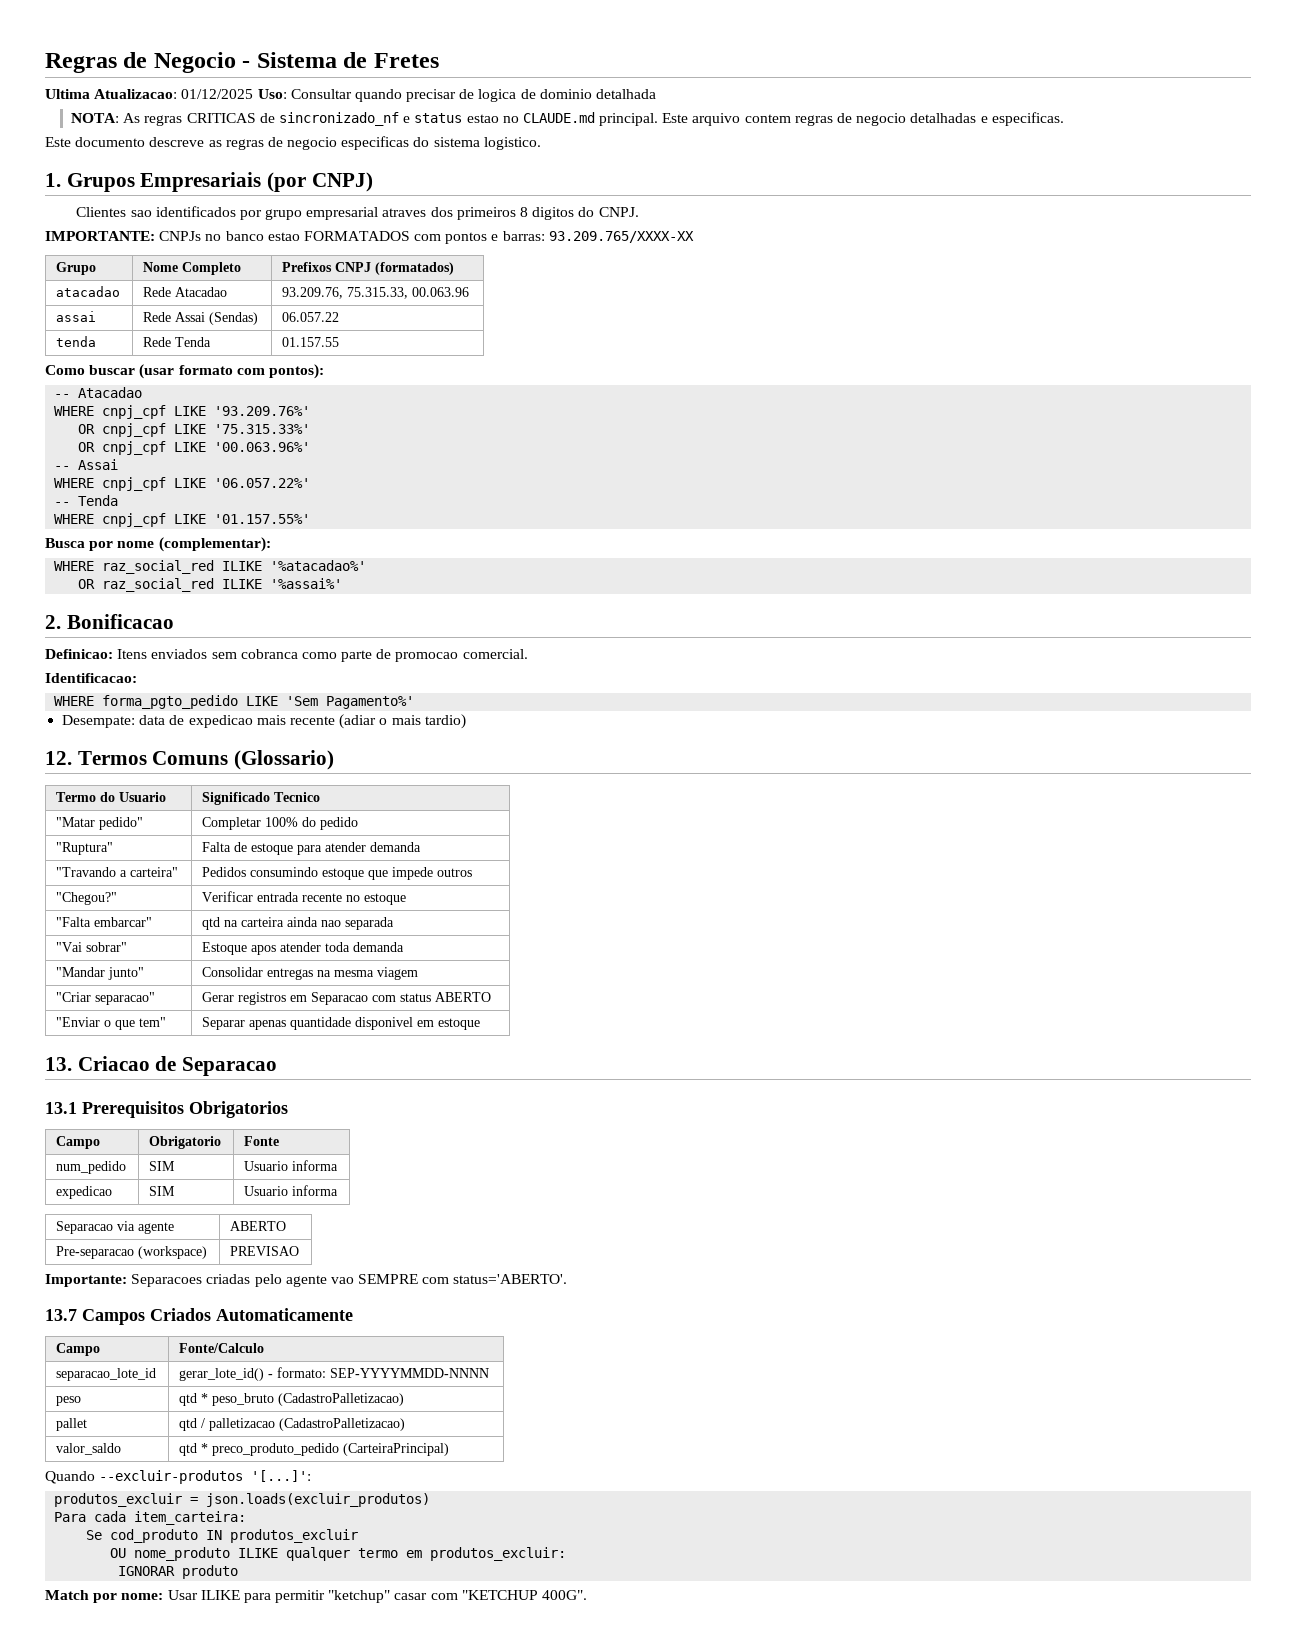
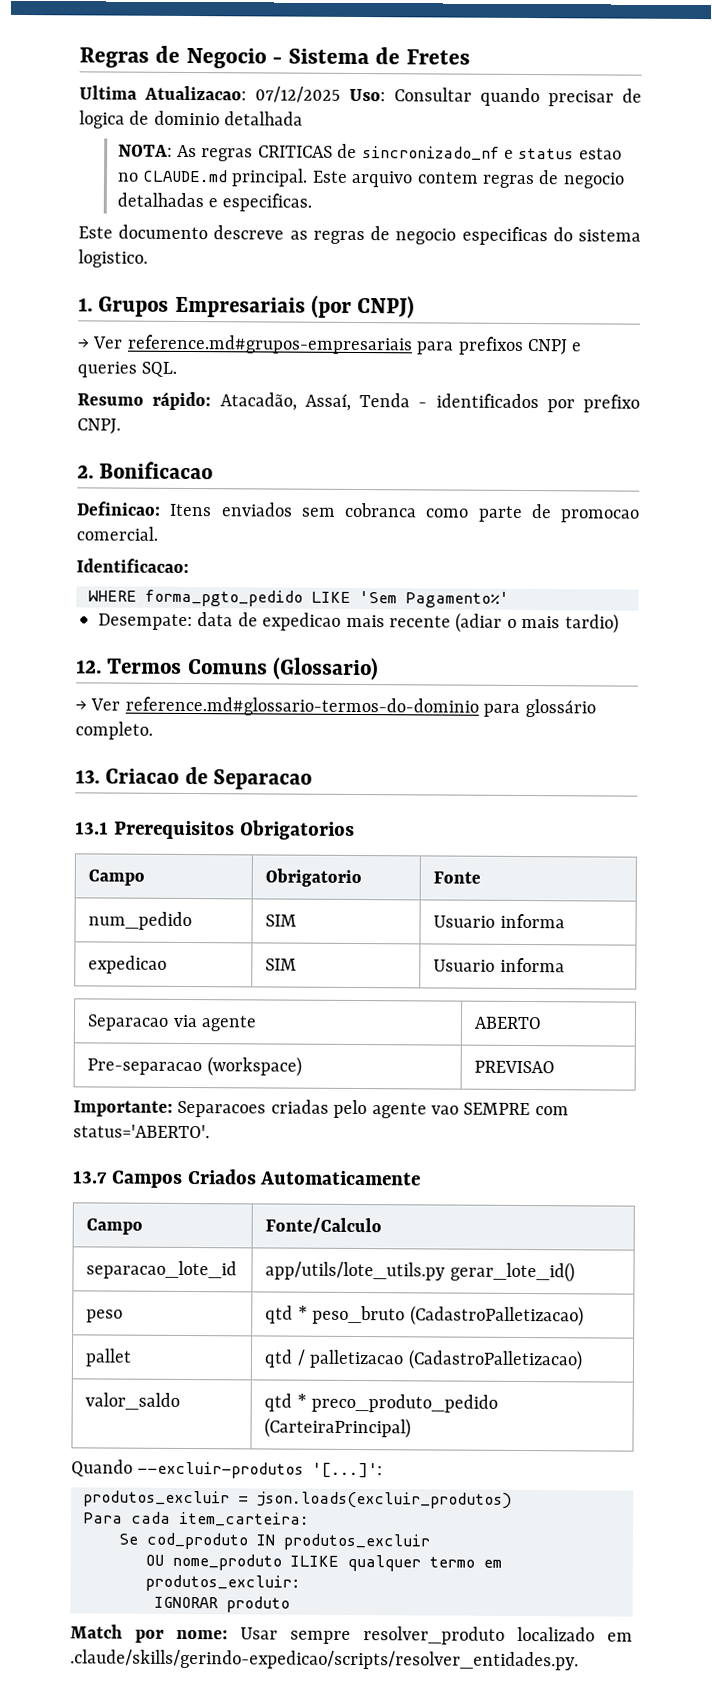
- Ultima Atualizacao: 01/12/2025 Uso: Consultar quando precisar de logica de dominio detalhada
+ Ultima Atualizacao: 07/12/2025 Uso: Consultar quando precisar de logica de dominio detalhada
- Clientes sao identificados por grupo empresarial atraves dos primeiros 8 digitos do CNPJ.
- IMPORTANTE: CNPJs no banco estao FORMATADOS com pontos e barras: 93.209.765/XXXX-XX
- Grupo | Nome Completo | Prefixos CNPJ (formatados)
- atacadao | Rede Atacadao | 93.209.76, 75.315.33, 00.063.96
- assai | Rede Assai (Sendas) | 06.057.22
- tenda | Rede Tenda | 01.157.55
- Como buscar (usar formato com pontos):
- -- Atacadao
- WHERE cnpj_cpf LIKE '93.209.76%'
- OR cnpj_cpf LIKE '75.315.33%'
- OR cnpj_cpf LIKE '00.063.96%'
- -- Assai
- WHERE cnpj_cpf LIKE '06.057.22%'
- -- Tenda
- WHERE cnpj_cpf LIKE '01.157.55%'
- Busca por nome (complementar):
- WHERE raz_social_red ILIKE '%atacadao%'
- OR raz_social_red ILIKE '%assai%'
+ → Ver reference.md#grupos-empresariais para prefixos CNPJ e queries SQL.
+ Resumo rápido: Atacadão, Assaí, Tenda - identificados por prefixo CNPJ.
- Termo do Usuario | Significado Tecnico
- "Matar pedido" | Completar 100% do pedido
- "Ruptura" | Falta de estoque para atender demanda
- "Travando a carteira" | Pedidos consumindo estoque que impede outros
- "Chegou?" | Verificar entrada recente no estoque
- "Falta embarcar" | qtd na carteira ainda nao separada
- "Vai sobrar" | Estoque apos atender toda demanda
- "Mandar junto" | Consolidar entregas na mesma viagem
- "Criar separacao" | Gerar registros em Separacao com status ABERTO
- "Enviar o que tem" | Separar apenas quantidade disponivel em estoque
+ → Ver reference.md#glossario-termos-do-dominio para glossário completo.
- separacao_lote_id | gerar_lote_id() - formato: SEP-YYYYMMDD-NNNN
+ separacao_lote_id | app/utils/lote_utils.py gerar_lote_id()
- Match por nome: Usar ILIKE para permitir "ketchup" casar com "KETCHUP 400G".
+ Match por nome: Usar sempre resolver_produto localizado em .claude/skills/gerindo-expedicao/scripts/resolver_entidades.py.

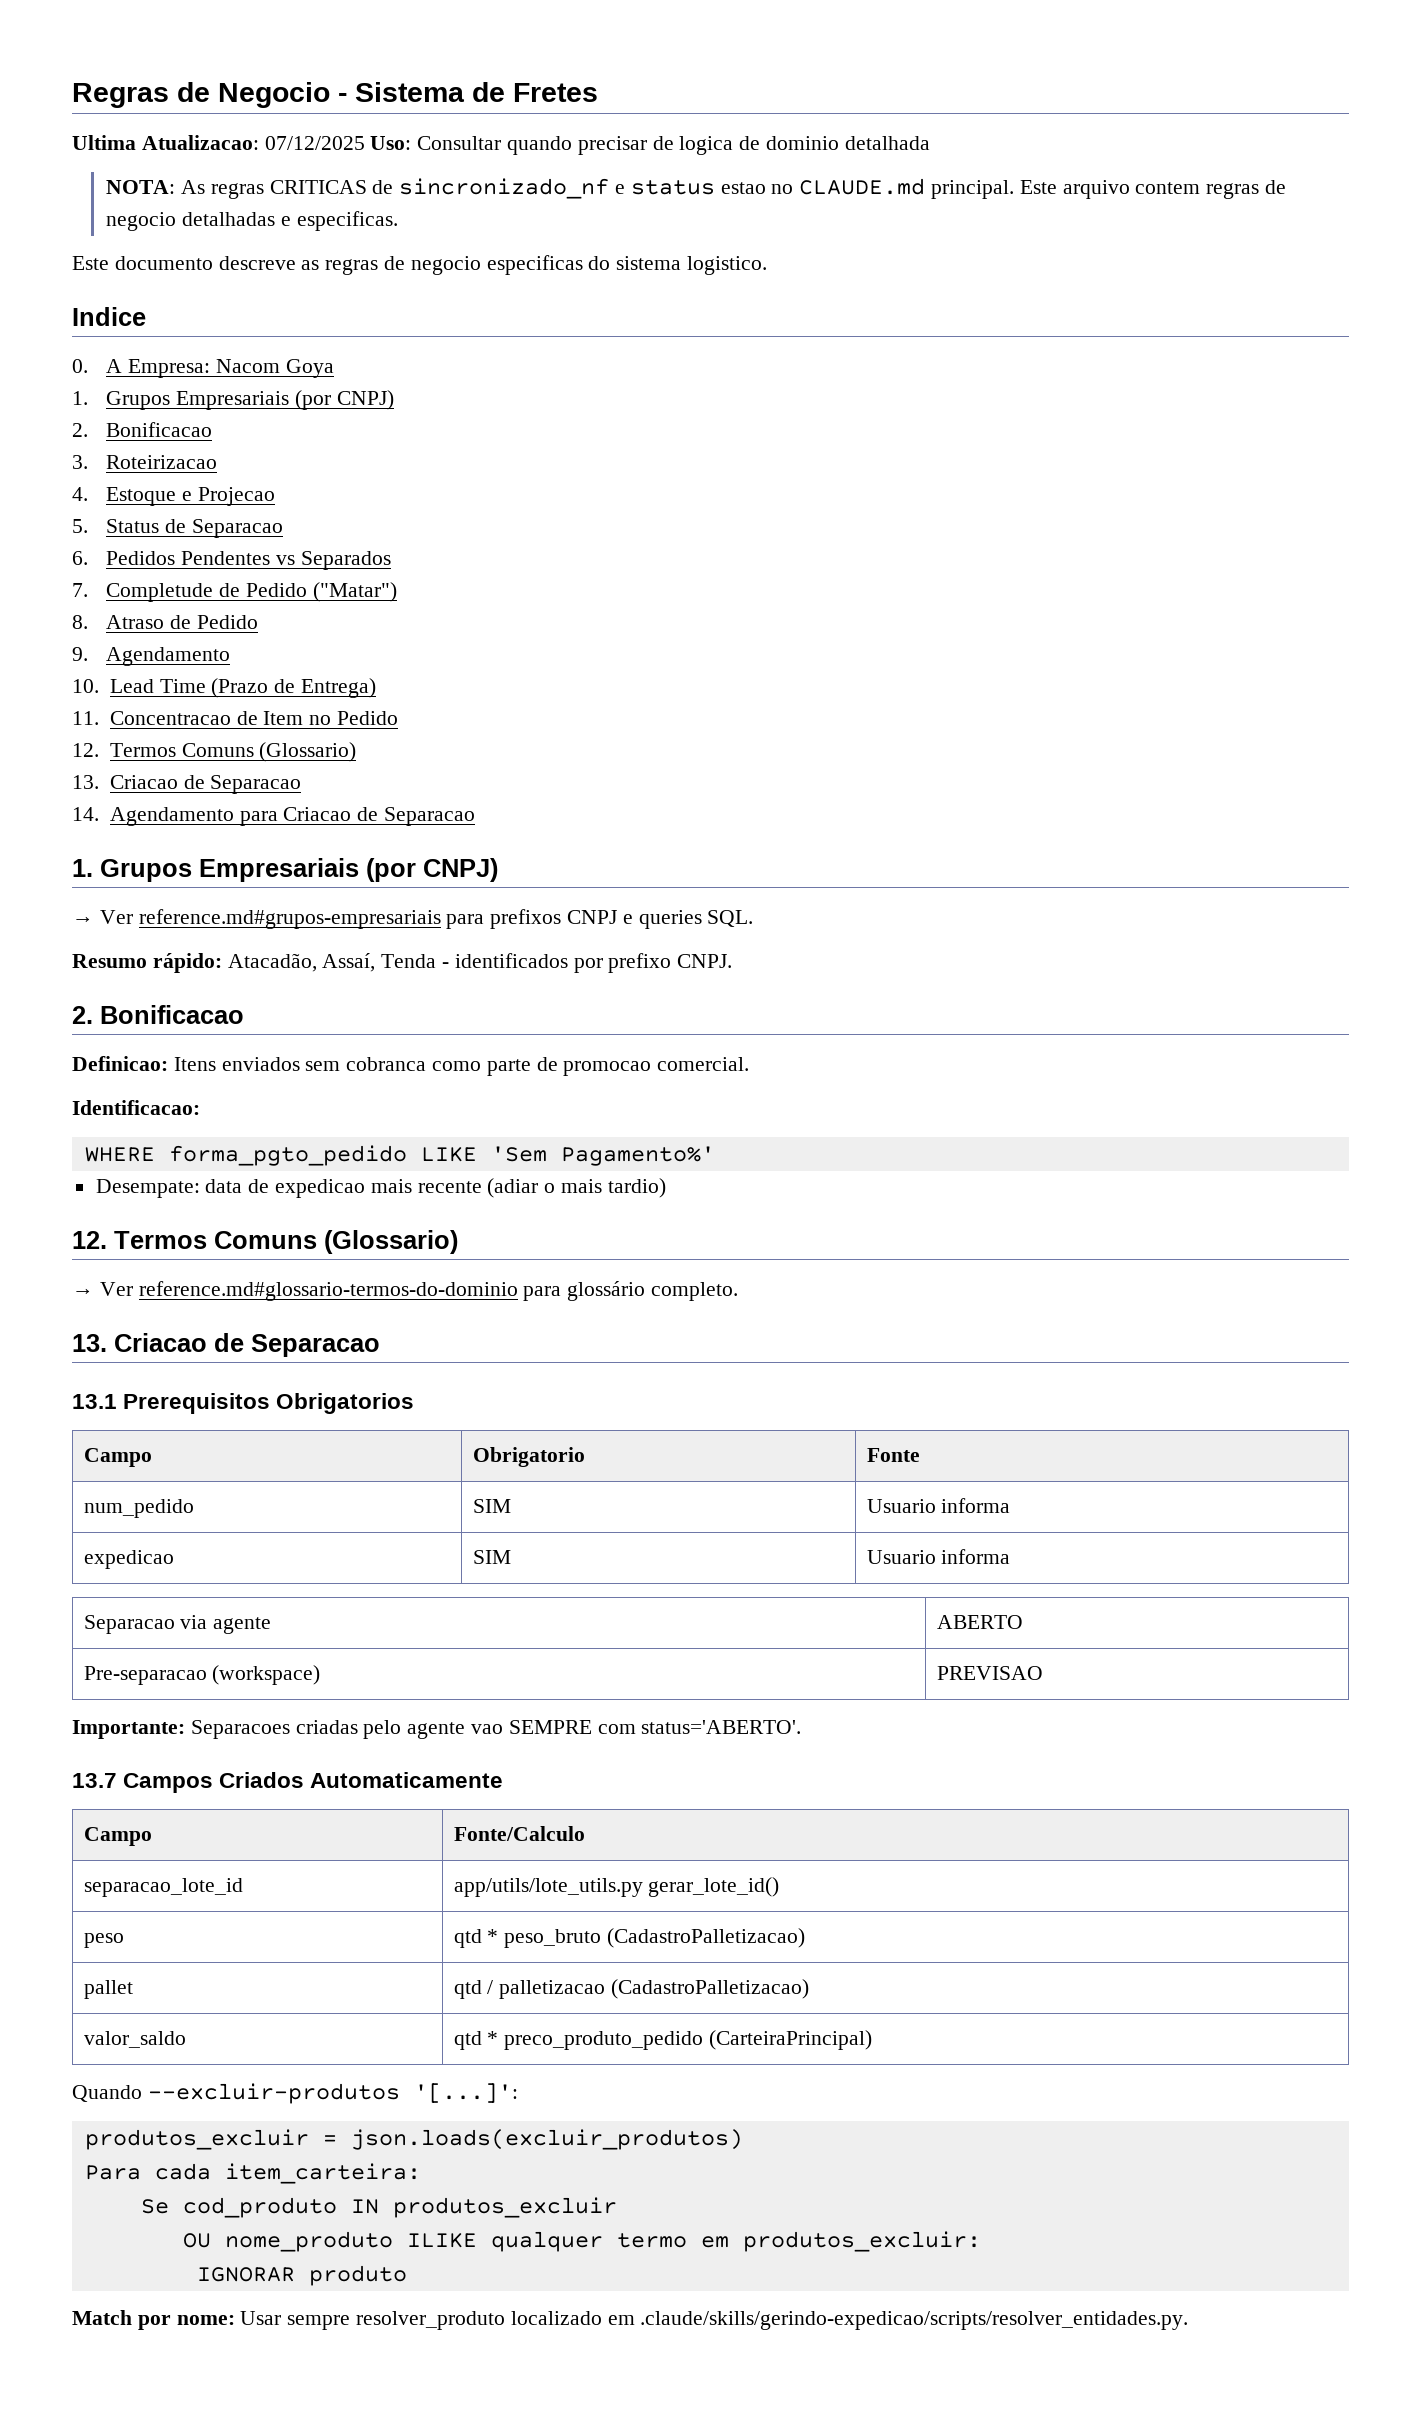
+ Indice
+ 0. A Empresa: Nacom Goya
+ 1. Grupos Empresariais (por CNPJ)
+ 2. Bonificacao
+ 3. Roteirizacao
+ 4. Estoque e Projecao
+ 5. Status de Separacao
+ 6. Pedidos Pendentes vs Separados
+ 7. Completude de Pedido ("Matar")
+ 8. Atraso de Pedido
+ 9. Agendamento
+ 10. Lead Time (Prazo de Entrega)
+ 11. Concentracao de Item no Pedido
+ 12. Termos Comuns (Glossario)
+ 13. Criacao de Separacao
+ 14. Agendamento para Criacao de Separacao

